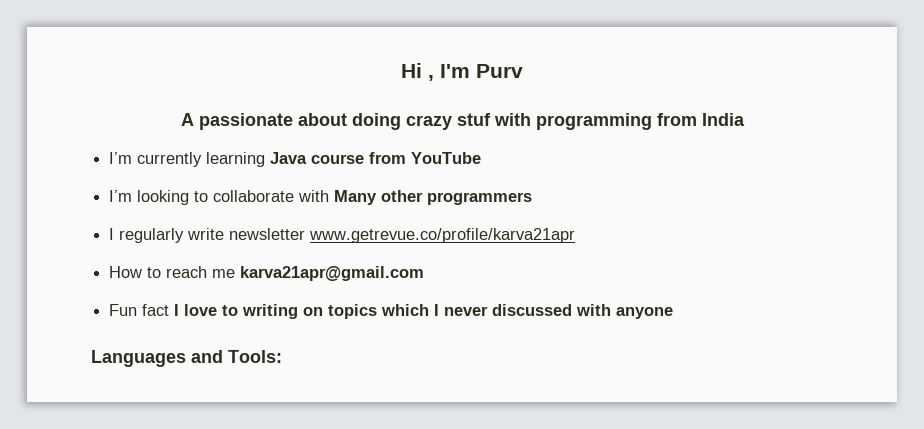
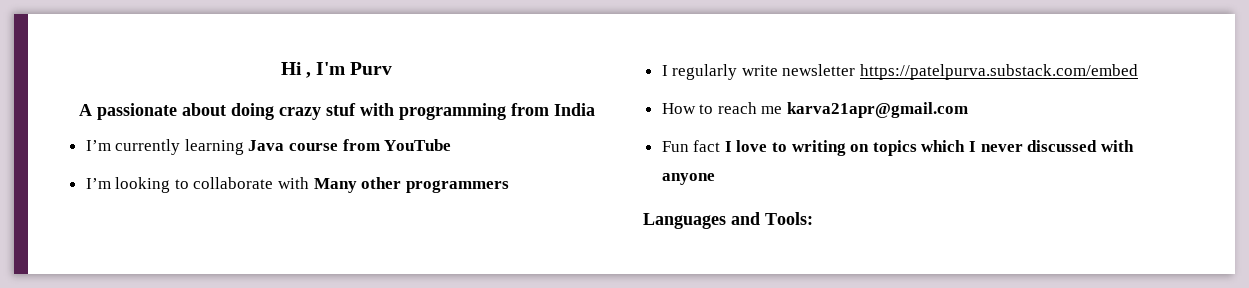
- I regularly write newsletter www.getrevue.co/profile/karva21apr
+ I regularly write newsletter https://patelpurva.substack.com/embed

